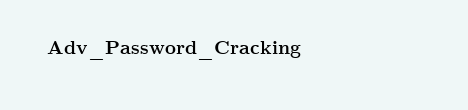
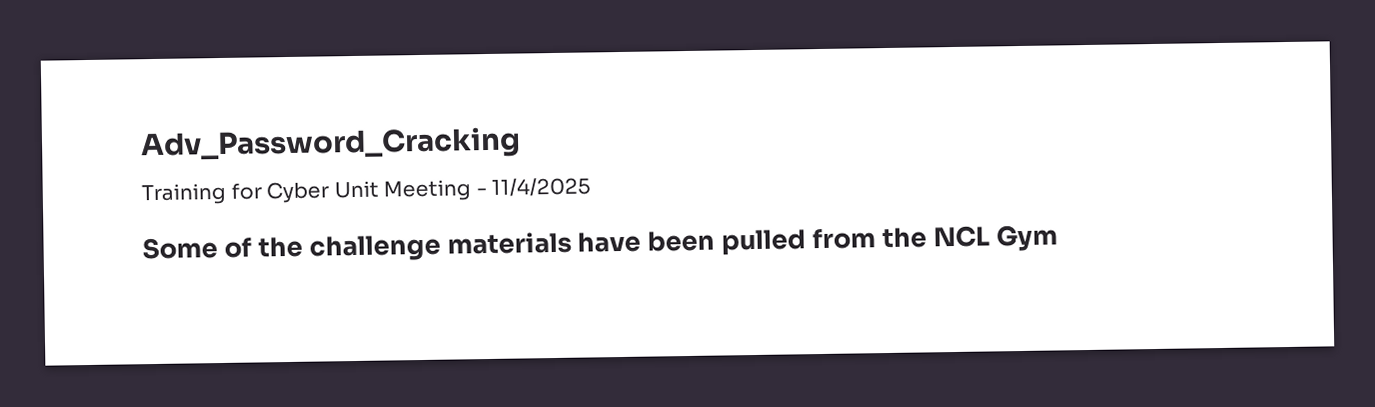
+ Training for Cyber Unit Meeting - 11/4/2025
+ Some of the challenge materials have been pulled from the NCL Gym

